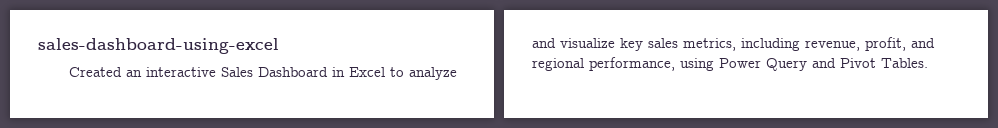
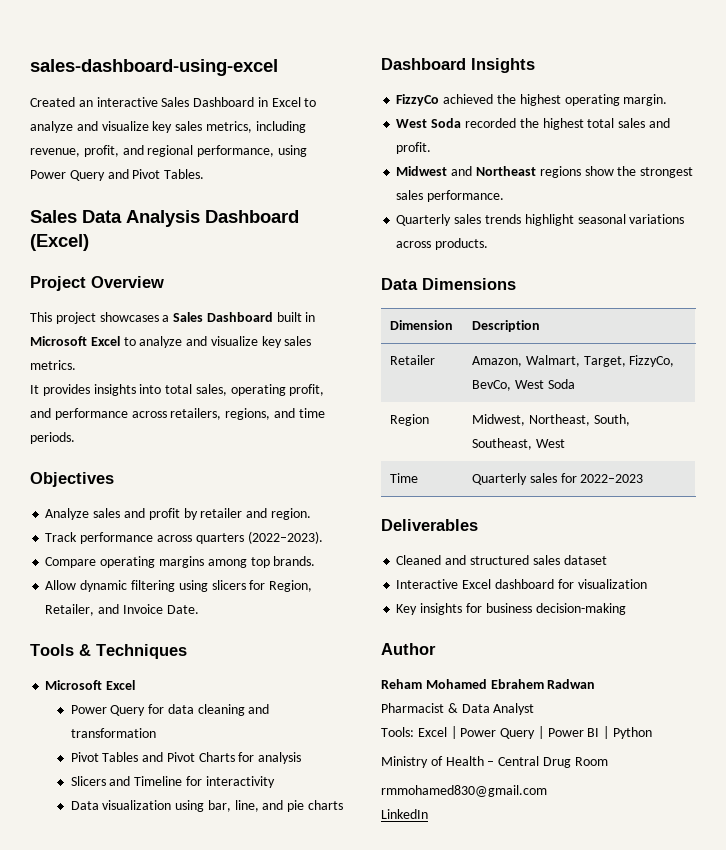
+ Sales Data Analysis Dashboard (Excel)
+ Project Overview
+ This project showcases a Sales Dashboard built in Microsoft Excel to analyze and visualize key sales metrics.
+ It provides insights into total sales, operating profit, and performance across retailers, regions, and time periods.
+ Objectives
+ Analyze sales and profit by retailer and region.
+ Track performance across quarters (2022–2023).
+ Compare operating margins among top brands.
+ Allow dynamic filtering using slicers for Region, Retailer, and Invoice Date.
+ Tools & Techniques
+ Microsoft Excel
+ Power Query for data cleaning and transformation
+ Pivot Tables and Pivot Charts for analysis
+ Slicers and Timeline for interactivity
+ Data visualization using bar, line, and pie charts
+ Dashboard Insights
+ FizzyCo achieved the highest operating margin.
+ West Soda recorded the highest total sales and profit.
+ Midwest and Northeast regions show the strongest sales performance.
+ Quarterly sales trends highlight seasonal variations across products.
+ Data Dimensions
+ Dimension | Description
+ Retailer | Amazon, Walmart, Target, FizzyCo, BevCo, West Soda
+ Region | Midwest, Northeast, South, Southeast, West
+ Time | Quarterly sales for 2022–2023
+ Deliverables
+ Cleaned and structured sales dataset
+ Interactive Excel dashboard for visualization
+ Key insights for business decision-making
+ Author
+ Reham Mohamed Ebrahem Radwan
+ Pharmacist & Data Analyst
+ Tools: Excel | Power Query | Power BI | Python
+ Ministry of Health – Central Drug Room
+ rmmohamed830@gmail.com
+ LinkedIn

